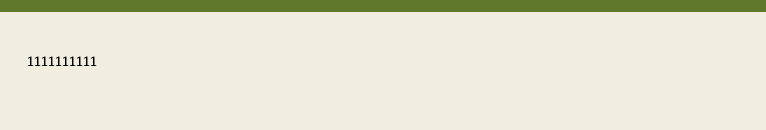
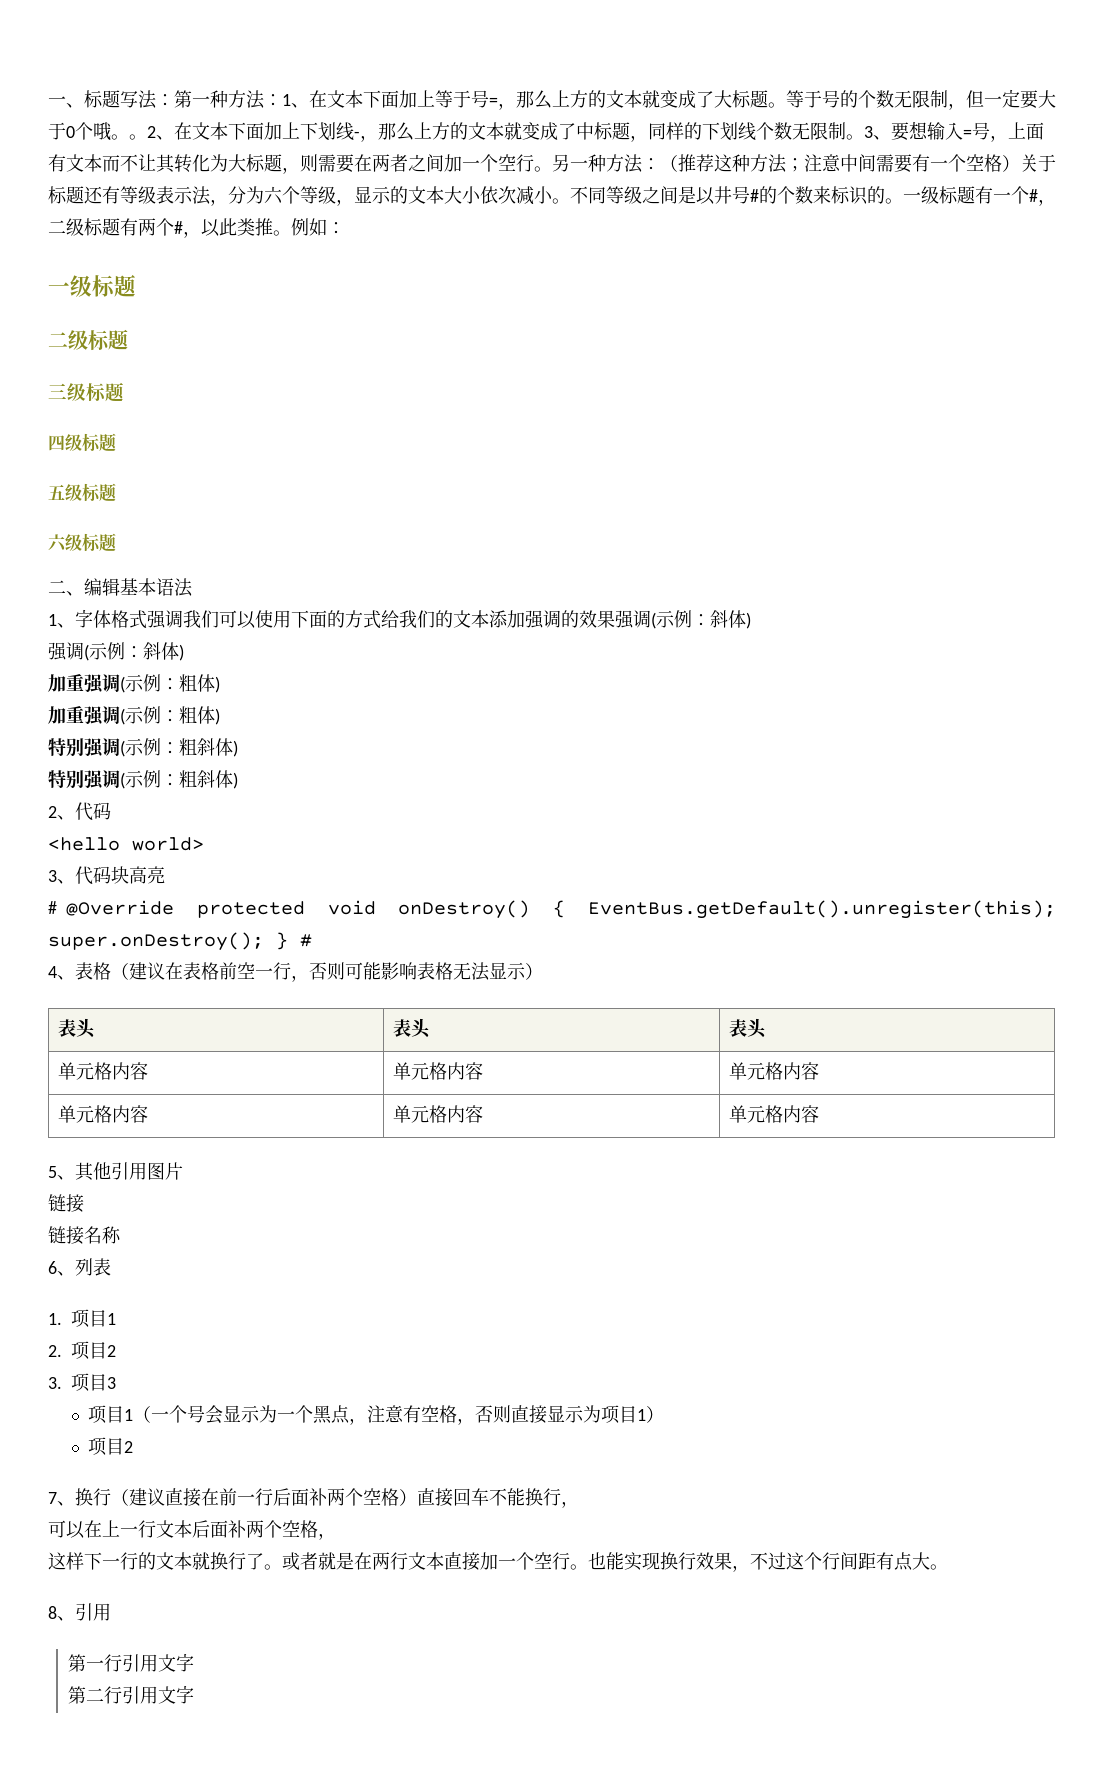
- 1111111111
+ 一、标题写法：第一种方法：1、在文本下面加上等于号=，那么上方的文本就变成了大标题。等于号的个数无限制，但一定要大于0个哦。。2、在文本下面加上下划线-，那么上方的文本就变成了中标题，同样的下划线个数无限制。3、要想输入=号，上面有文本而不让其转化为大标题，则需要在两者之间加一个空行。另一种方法：（推荐这种方法；注意中间需要有一个空格）关于标题还有等级表示法，分为六个等级，显示的文本大小依次减小。不同等级之间是以井号#的个数来标识的。一级标题有一个#，二级标题有两个#，以此类推。例如：
+ 一级标题
+ 二级标题
+ 三级标题
+ 四级标题
+ 五级标题
+ 六级标题
+ 二、编辑基本语法
+ 1、字体格式强调我们可以使用下面的方式给我们的文本添加强调的效果强调(示例：斜体)
+ 强调(示例：斜体)
+ 加重强调(示例：粗体)
+ 加重强调(示例：粗体)
+ 特别强调(示例：粗斜体)
+ 特别强调(示例：粗斜体)
+ 2、代码
+ <hello world>
+ 3、代码块高亮
+ # @Override protected void onDestroy() { EventBus.getDefault().unregister(this); super.onDestroy(); } #
+ 4、表格（建议在表格前空一行，否则可能影响表格无法显示）
+ 表头 | 表头 | 表头
+ 单元格内容 | 单元格内容 | 单元格内容
+ 单元格内容 | 单元格内容 | 单元格内容
+ 5、其他引用图片
+ 链接
+ 链接名称
+ 6、列表
+ 1.项目1
+ 2.项目2
+ 3.项目3
+ 项目1（一个号会显示为一个黑点，注意有空格，否则直接显示为项目1）
+ 项目2
+ 7、换行（建议直接在前一行后面补两个空格）直接回车不能换行，
+ 可以在上一行文本后面补两个空格，
+ 这样下一行的文本就换行了。或者就是在两行文本直接加一个空行。也能实现换行效果，不过这个行间距有点大。
+ 8、引用
+ 第一行引用文字
+ 第二行引用文字

